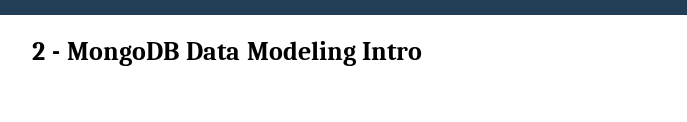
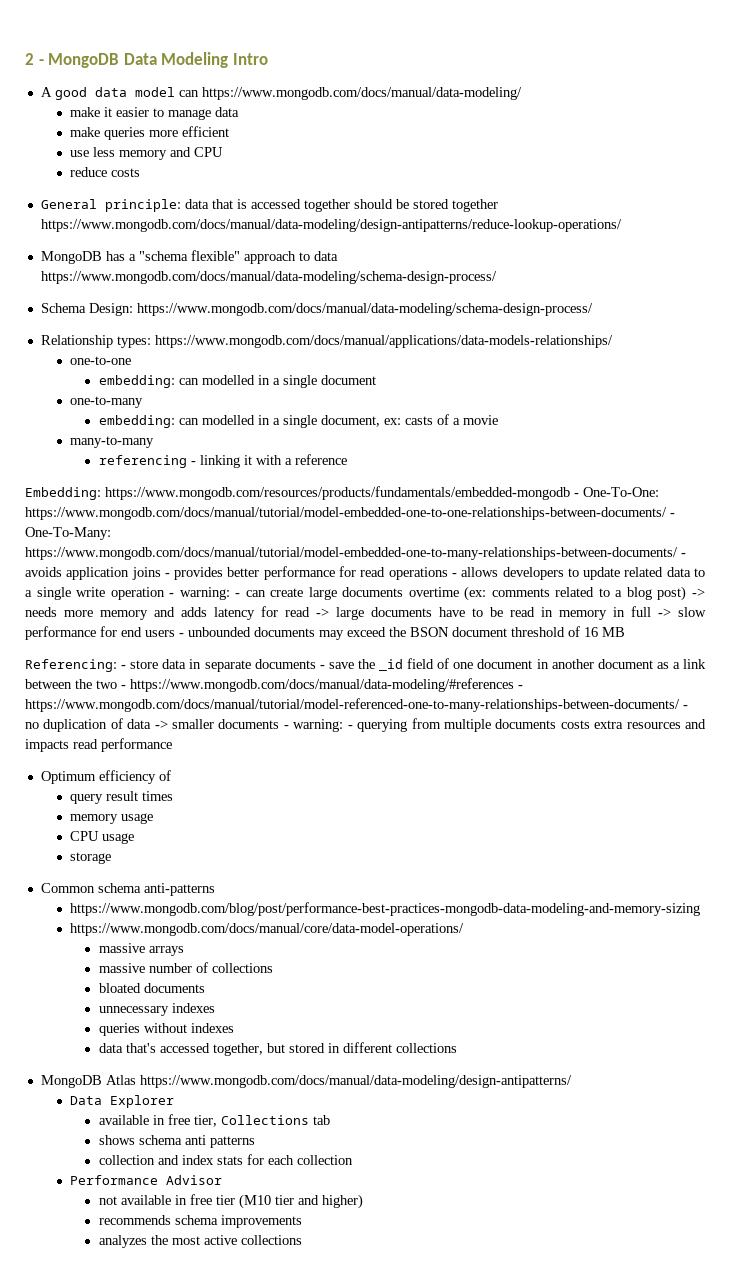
+ A good data model can https://www.mongodb.com/docs/manual/data-modeling/
+ make it easier to manage data
+ make queries more efficient
+ use less memory and CPU
+ reduce costs
+ General principle: data that is accessed together should be stored together https://www.mongodb.com/docs/manual/data-modeling/design-antipatterns/reduce-lookup-operations/
+ MongoDB has a "schema flexible" approach to data https://www.mongodb.com/docs/manual/data-modeling/schema-design-process/
+ Schema Design: https://www.mongodb.com/docs/manual/data-modeling/schema-design-process/
+ Relationship types: https://www.mongodb.com/docs/manual/applications/data-models-relationships/
+ one-to-one
+ embedding: can modelled in a single document
+ one-to-many
+ embedding: can modelled in a single document, ex: casts of a movie
+ many-to-many
+ referencing - linking it with a reference
+ Embedding: https://www.mongodb.com/resources/products/fundamentals/embedded-mongodb - One-To-One: https://www.mongodb.com/docs/manual/tutorial/model-embedded-one-to-one-relationships-between-documents/ - One-To-Many: https://www.mongodb.com/docs/manual/tutorial/model-embedded-one-to-many-relationships-between-documents/ - avoids application joins - provides better performance for read operations - allows developers to update related data to a single write operation - warning: - can create large documents overtime (ex: comments related to a blog post) -> needs more memory and adds latency for read -> large documents have to be read in memory in full -> slow performance for end users - unbounded documents may exceed the BSON document threshold of 16 MB
+ Referencing: - store data in separate documents - save the _id field of one document in another document as a link between the two - https://www.mongodb.com/docs/manual/data-modeling/#references - https://www.mongodb.com/docs/manual/tutorial/model-referenced-one-to-many-relationships-between-documents/ - no duplication of data -> smaller documents - warning: - querying from multiple documents costs extra resources and impacts read performance
+ Optimum efficiency of
+ query result times
+ memory usage
+ CPU usage
+ storage
+ Common schema anti-patterns
+ https://www.mongodb.com/blog/post/performance-best-practices-mongodb-data-modeling-and-memory-sizing
+ https://www.mongodb.com/docs/manual/core/data-model-operations/
+ massive arrays
+ massive number of collections
+ bloated documents
+ unnecessary indexes
+ queries without indexes
+ data that's accessed together, but stored in different collections
+ MongoDB Atlas https://www.mongodb.com/docs/manual/data-modeling/design-antipatterns/
+ Data Explorer
+ available in free tier, Collections tab
+ shows schema anti patterns
+ collection and index stats for each collection
+ Performance Advisor
+ not available in free tier (M10 tier and higher)
+ recommends schema improvements
+ analyzes the most active collections

